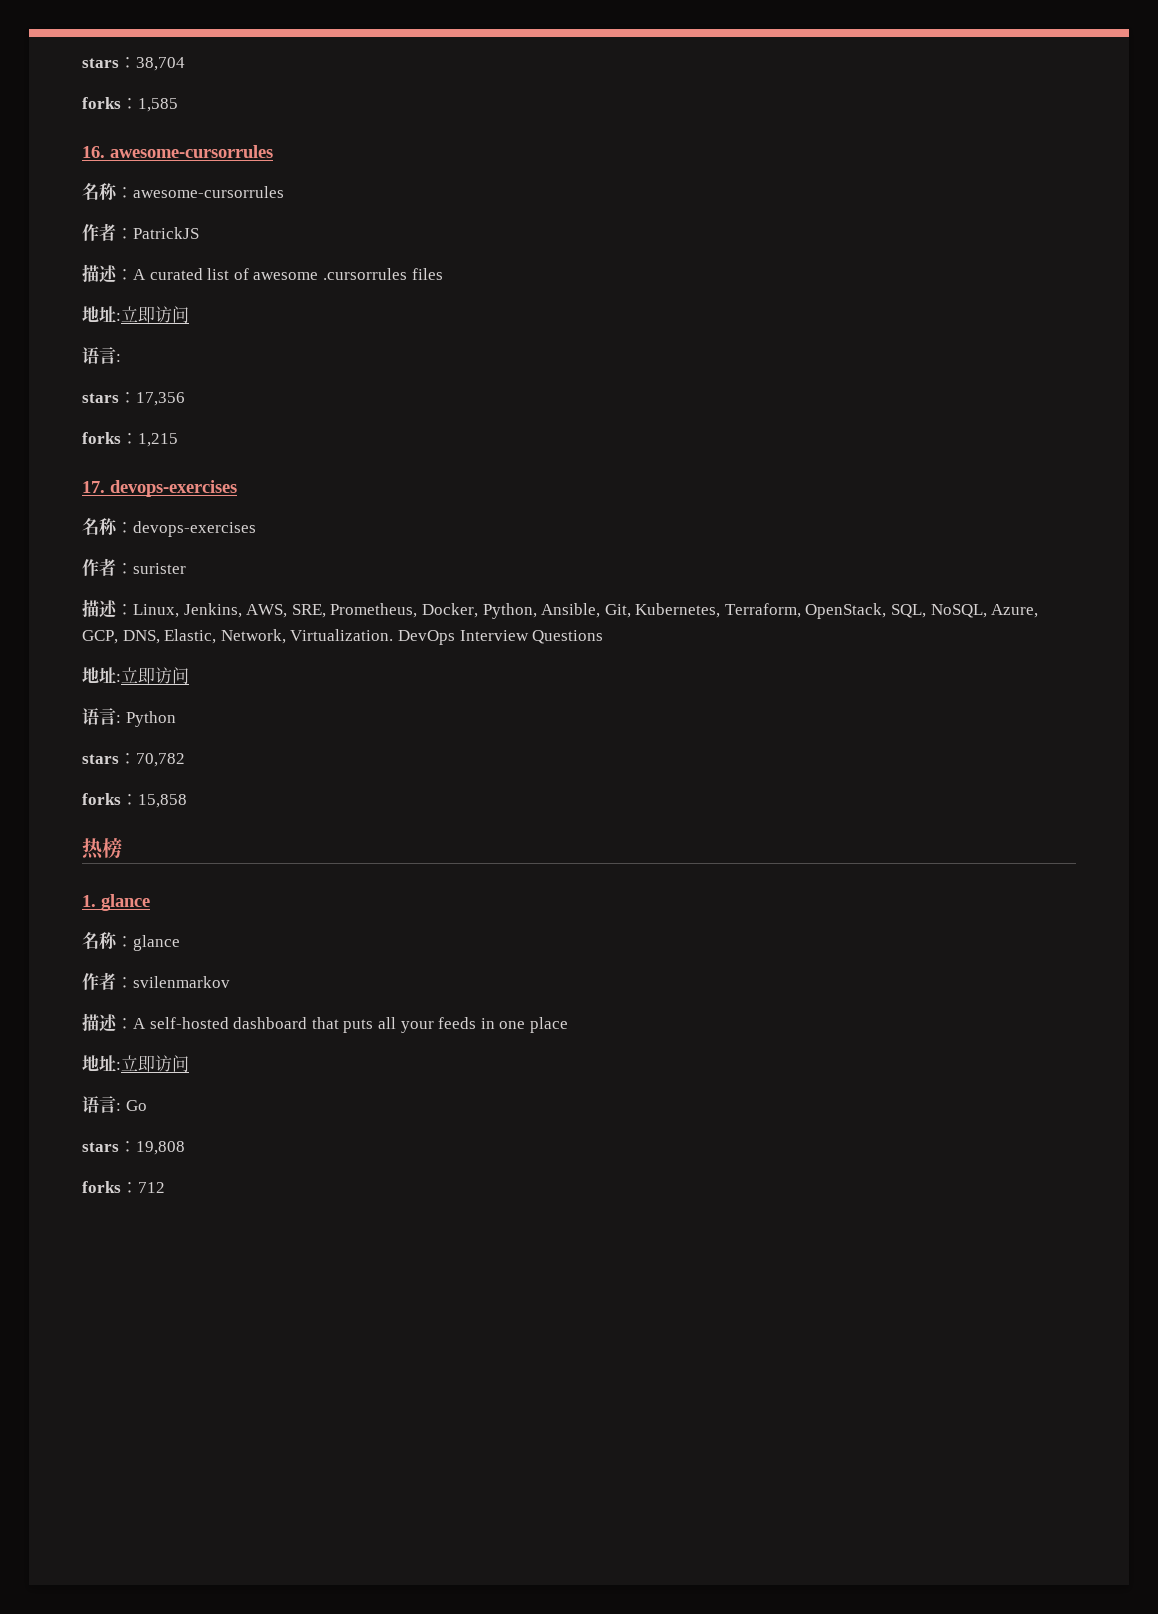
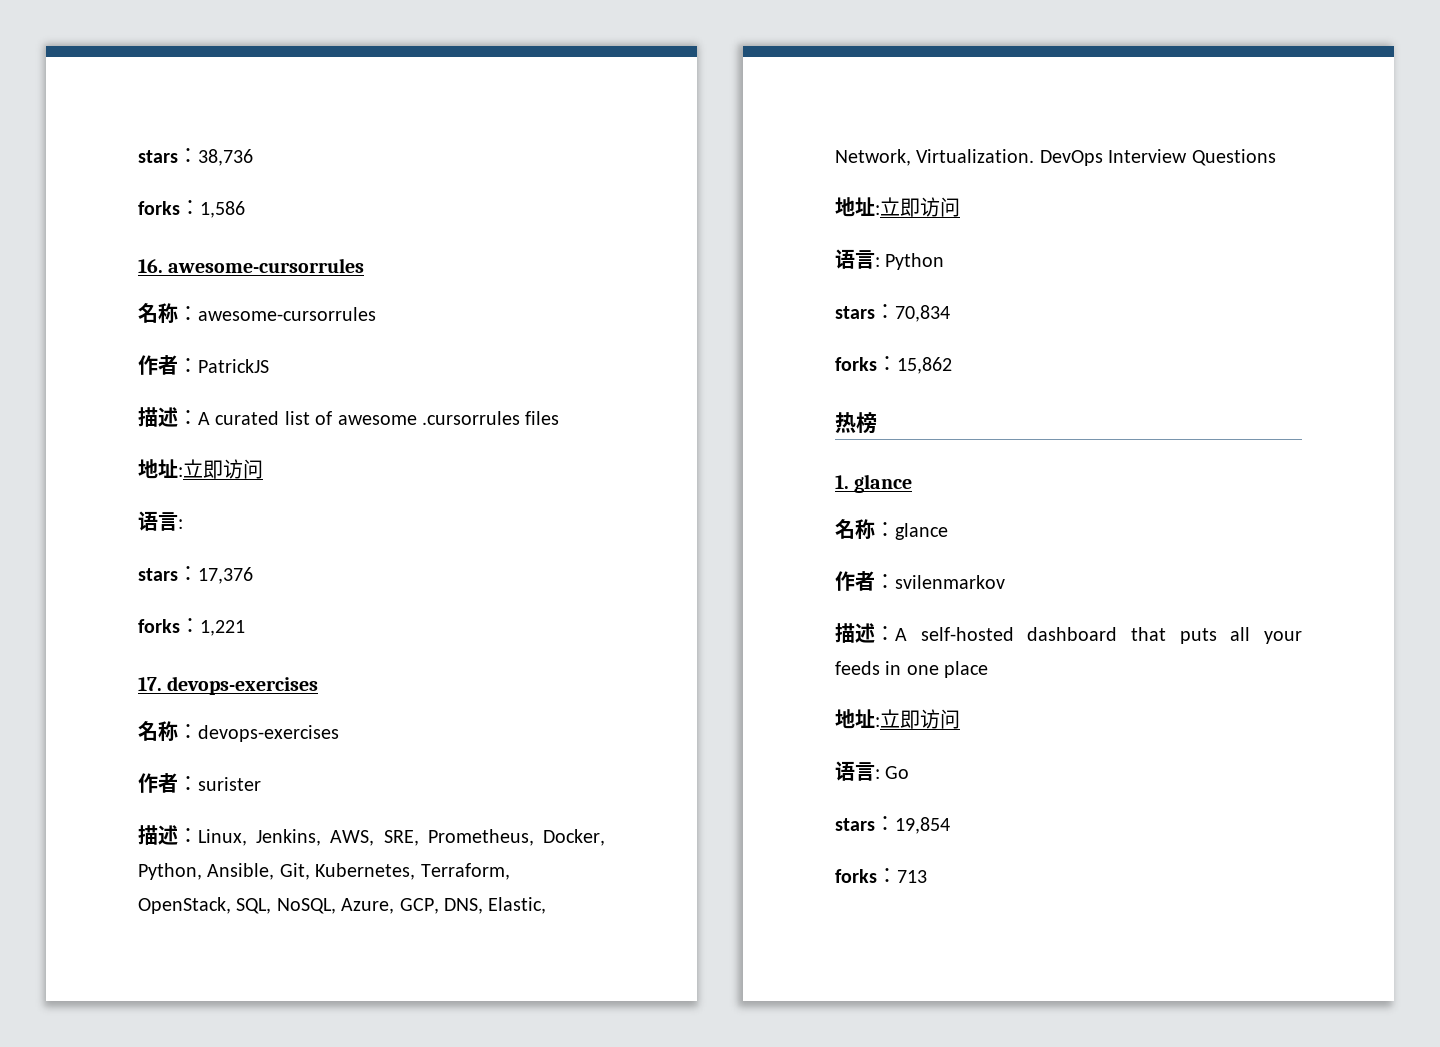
- stars：38,704
- forks：1,585
+ stars：38,736
+ forks：1,586
- stars：17,356
- forks：1,215
+ stars：17,376
+ forks：1,221
- stars：70,782
- forks：15,858
+ stars：70,834
+ forks：15,862
- stars：19,808
- forks：712
+ stars：19,854
+ forks：713

